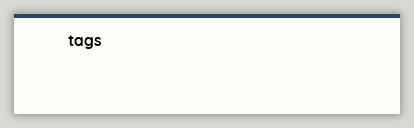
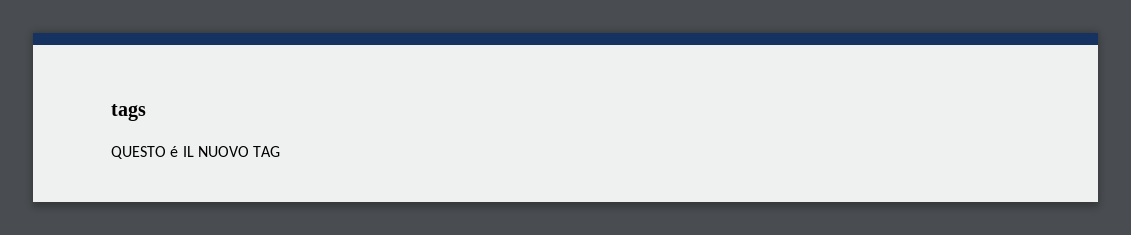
+ QUESTO é IL NUOVO TAG

